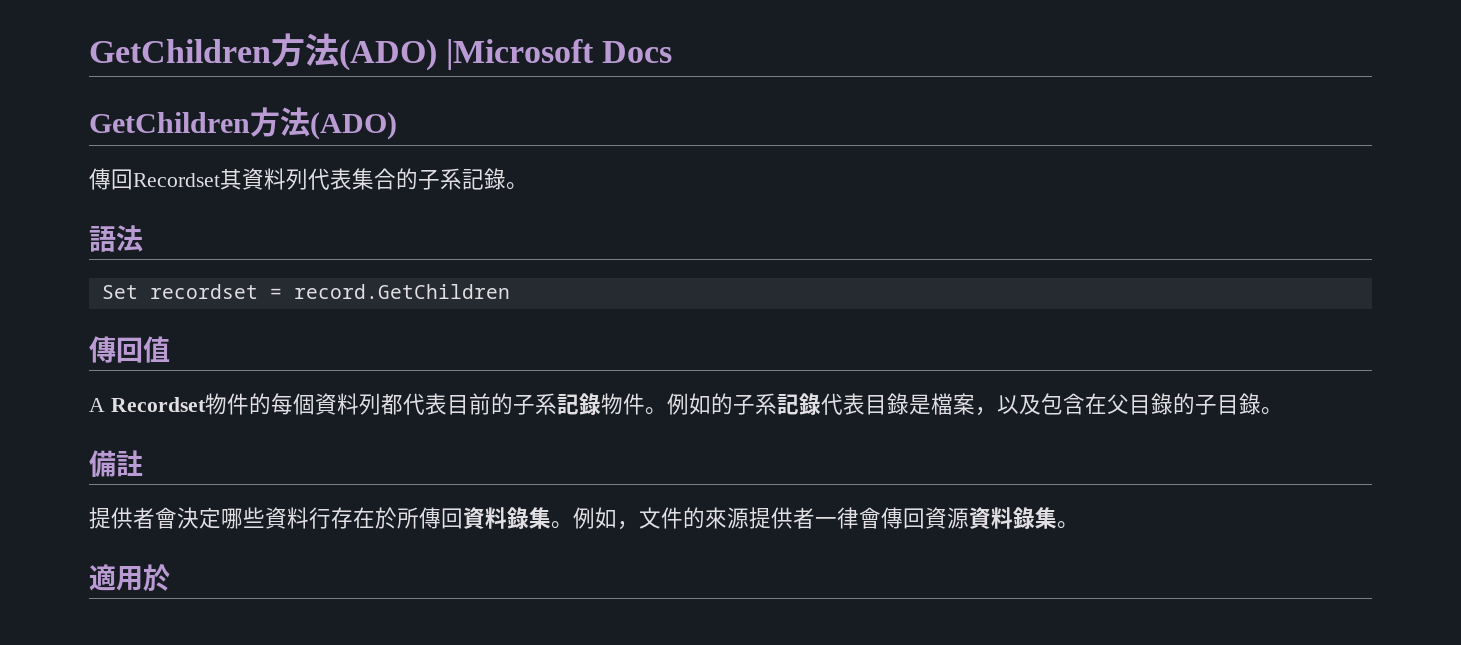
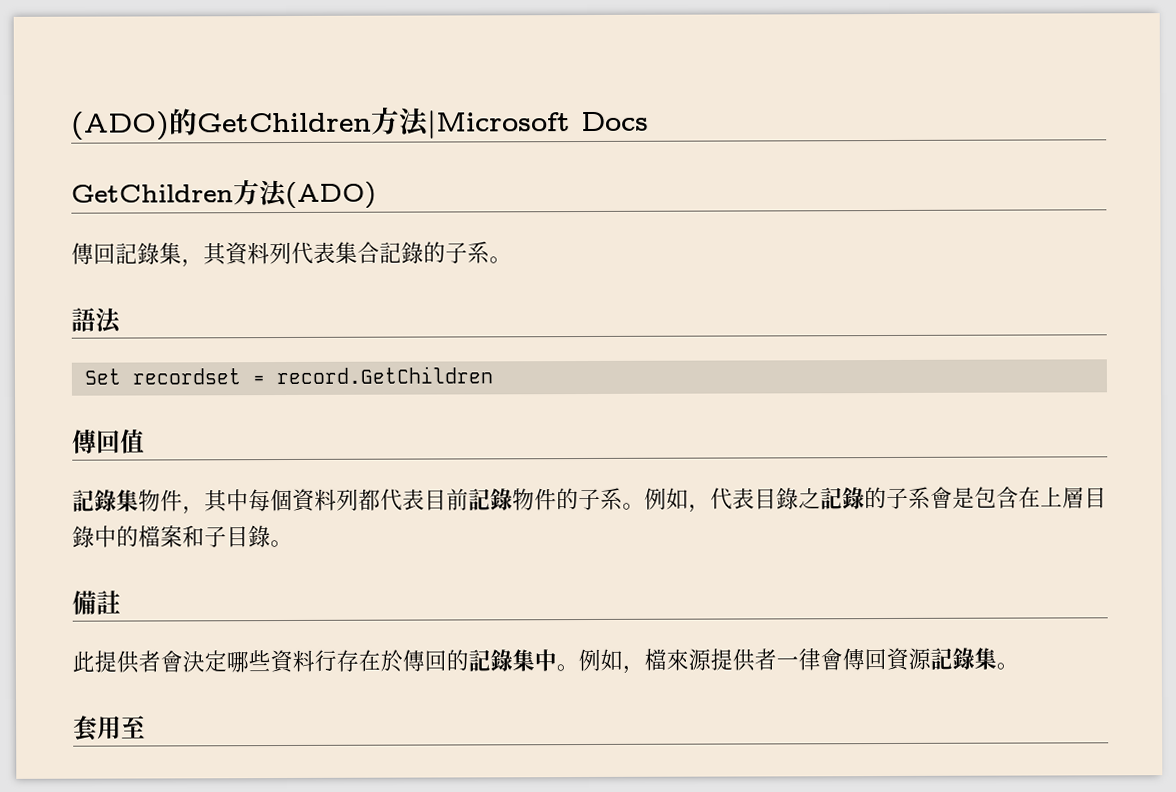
- GetChildren方法(ADO) |Microsoft Docs
+ (ADO)的GetChildren方法|Microsoft Docs
- 傳回Recordset其資料列代表集合的子系記錄。
+ 傳回記錄集，其資料列代表集合記錄的子系。
- A Recordset物件的每個資料列都代表目前的子系記錄物件。例如的子系記錄代表目錄是檔案，以及包含在父目錄的子目錄。
+ 記錄集物件，其中每個資料列都代表目前記錄物件的子系。例如，代表目錄之記錄的子系會是包含在上層目錄中的檔案和子目錄。
- 提供者會決定哪些資料行存在於所傳回資料錄集。例如，文件的來源提供者一律會傳回資源資料錄集。
+ 此提供者會決定哪些資料行存在於傳回的記錄集中。例如，檔來源提供者一律會傳回資源記錄集。
- 適用於
+ 套用至

